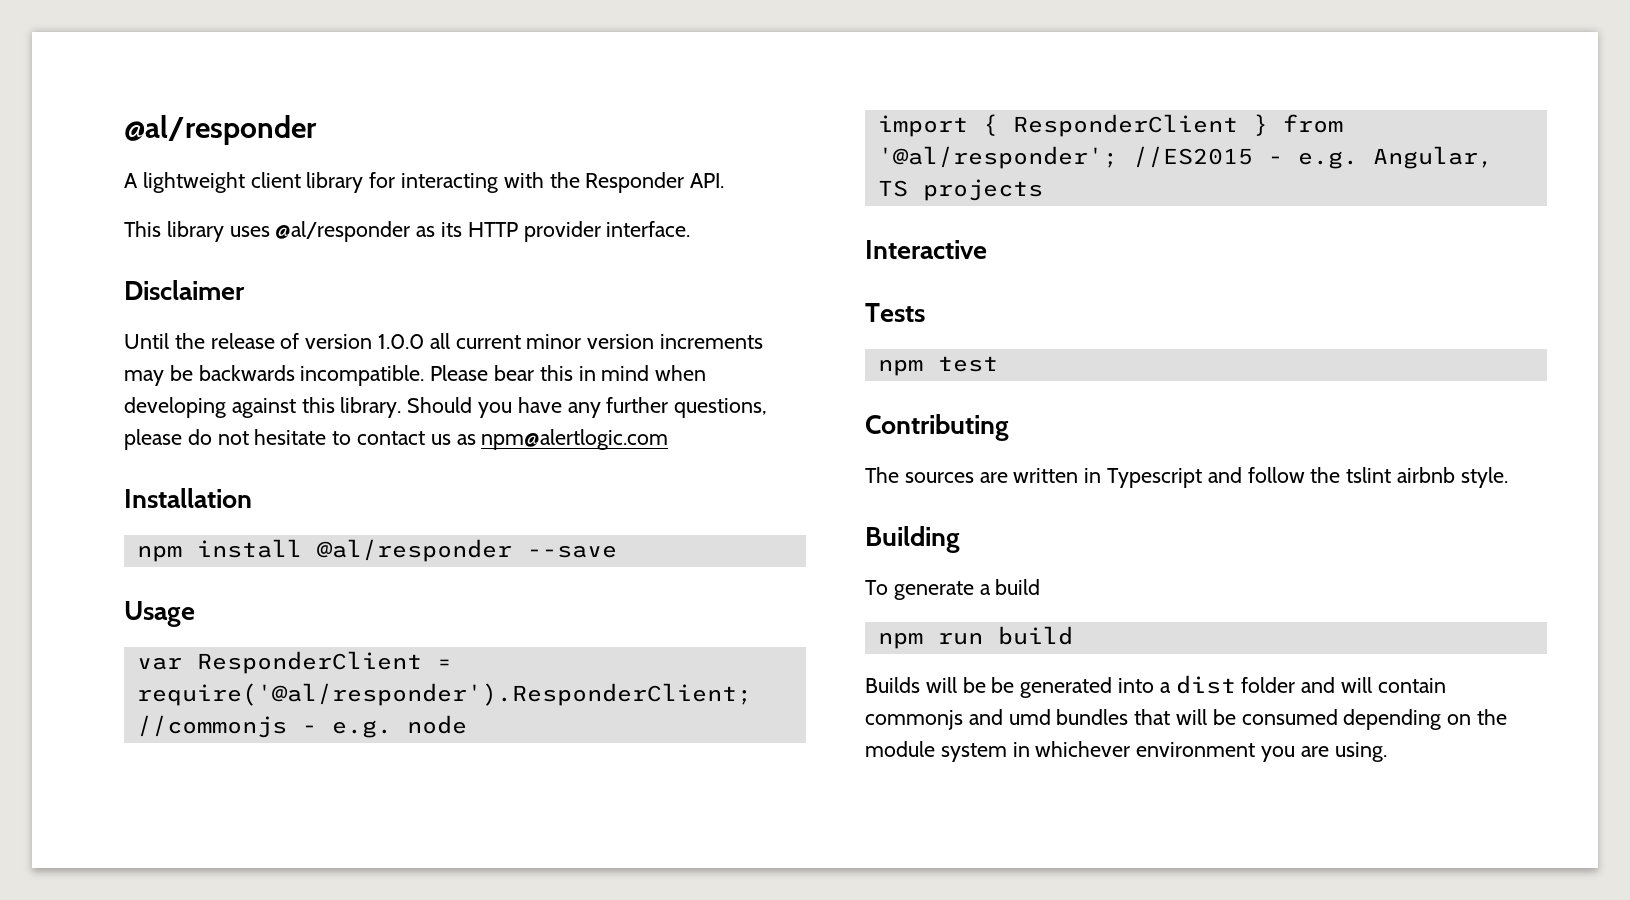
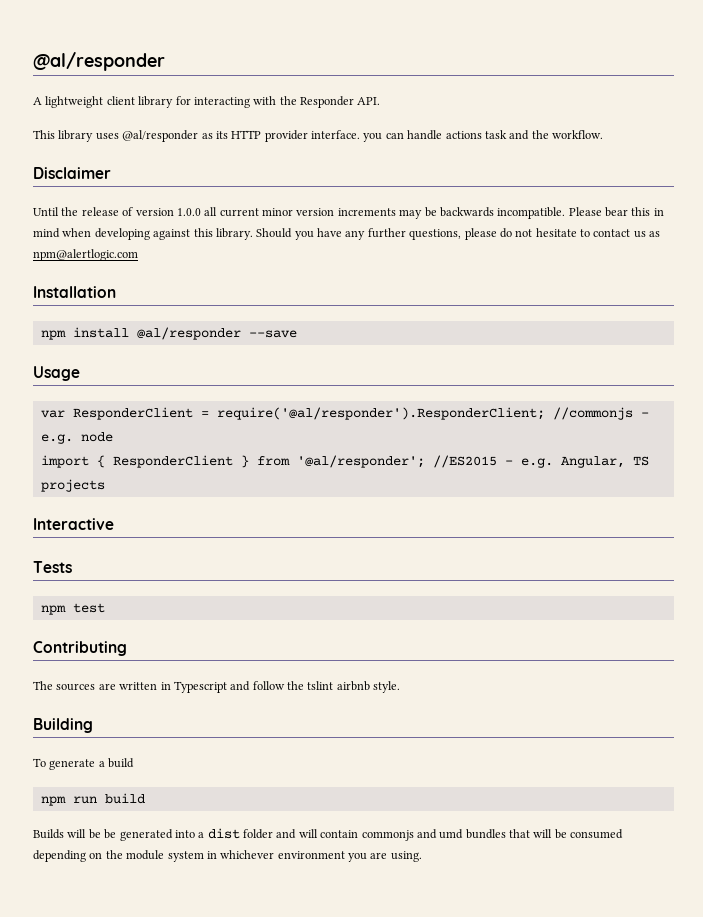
- This library uses @al/responder as its HTTP provider interface.
+ This library uses @al/responder as its HTTP provider interface. you can handle actions task and the workflow.

